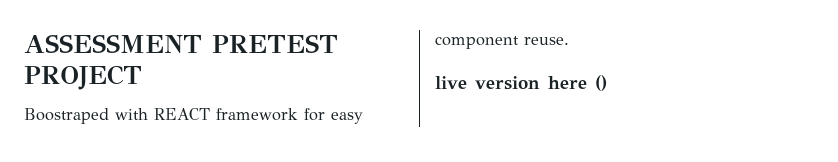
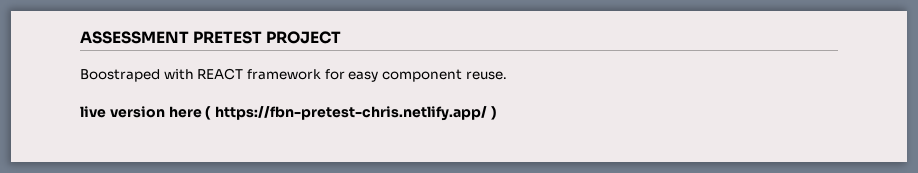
- live version here ()
+ live version here ( https://fbn-pretest-chris.netlify.app/ )

